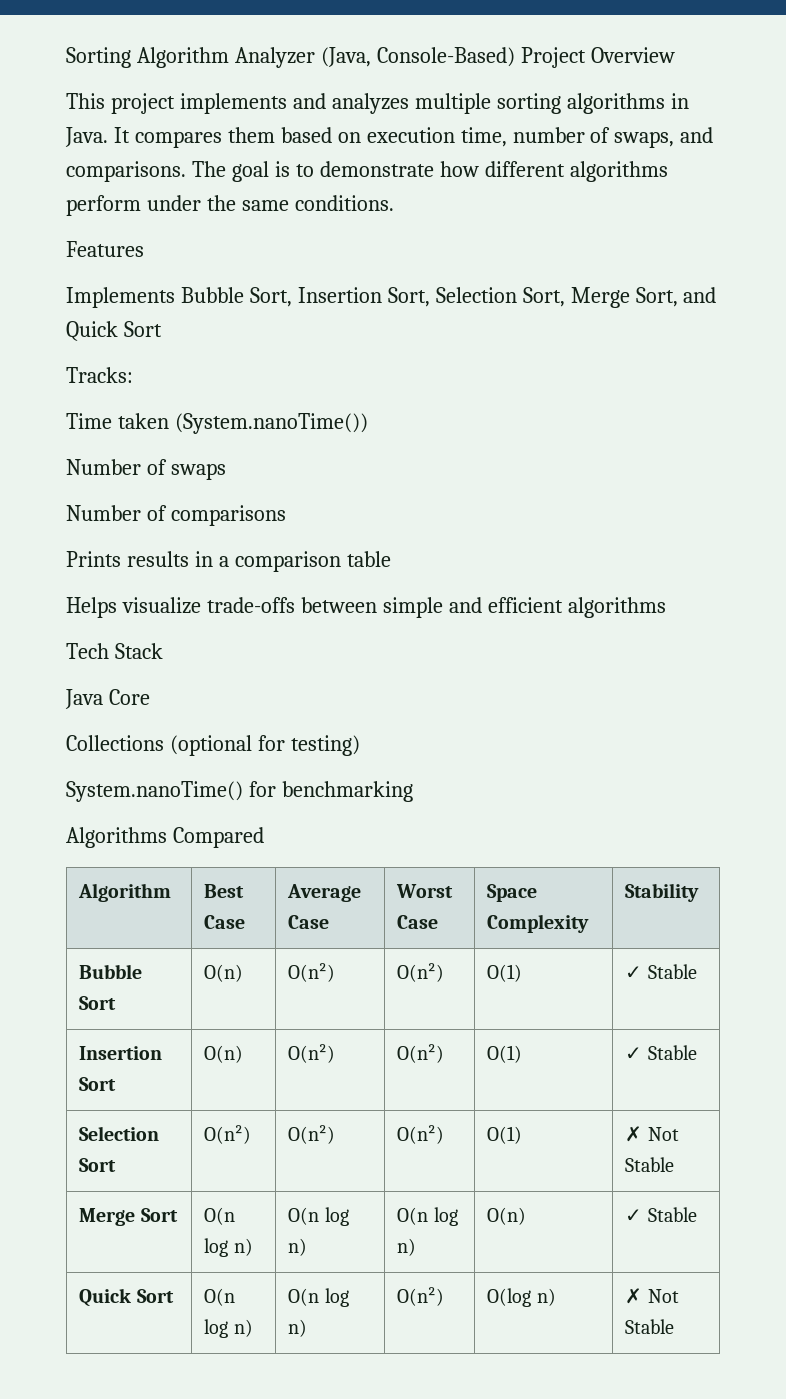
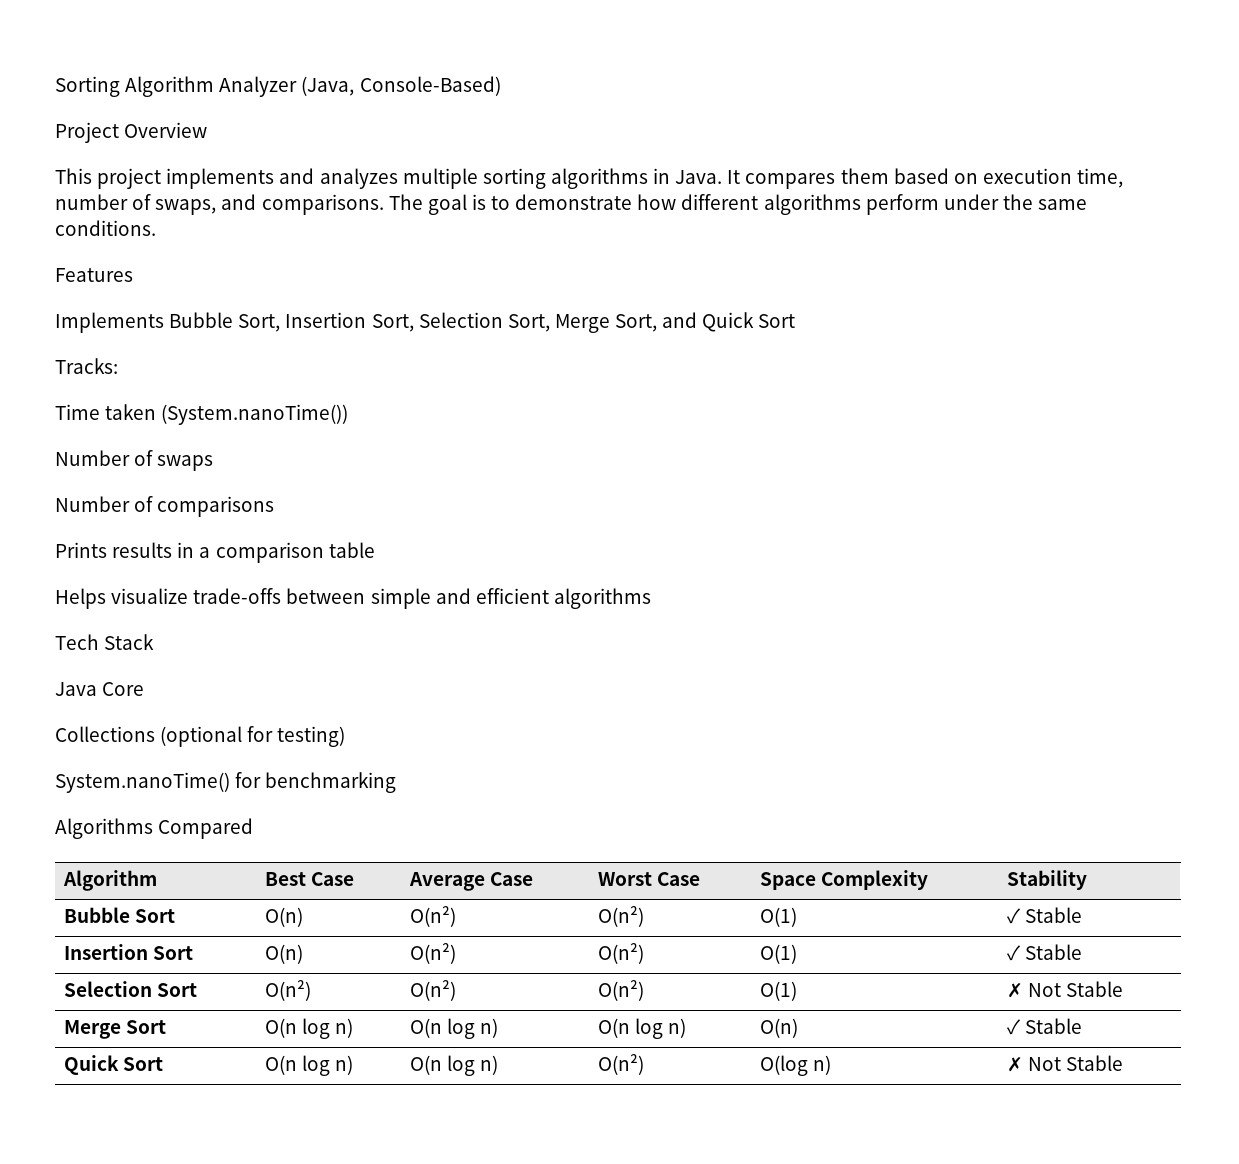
- Sorting Algorithm Analyzer (Java, Console-Based) Project Overview
+ Sorting Algorithm Analyzer (Java, Console-Based)
+ Project Overview

